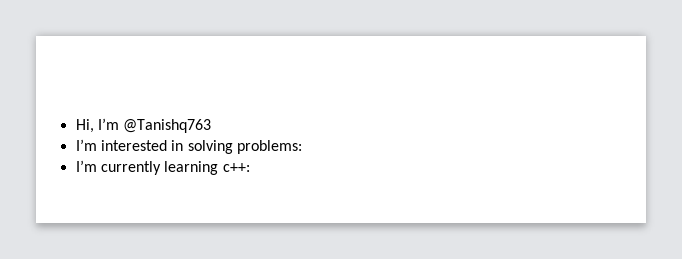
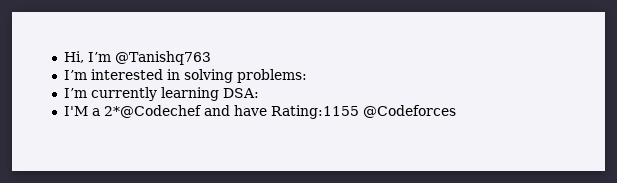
- I’m currently learning c++:
+ I’m currently learning DSA:
+ I'M a 2*@Codechef and have Rating:1155 @Codeforces

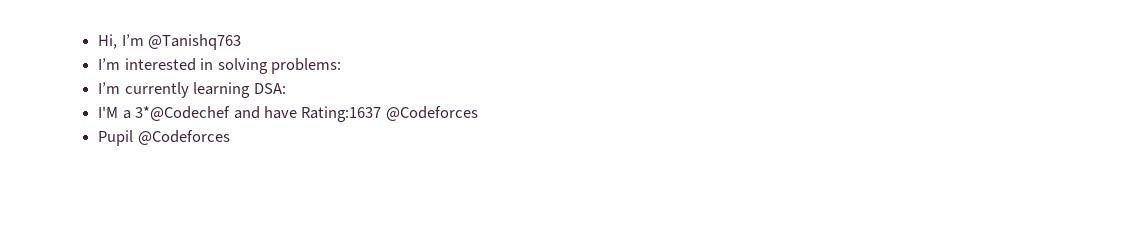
- I'M a 2*@Codechef and have Rating:1155 @Codeforces
+ I'M a 3*@Codechef and have Rating:1637 @Codeforces
+ Pupil @Codeforces

